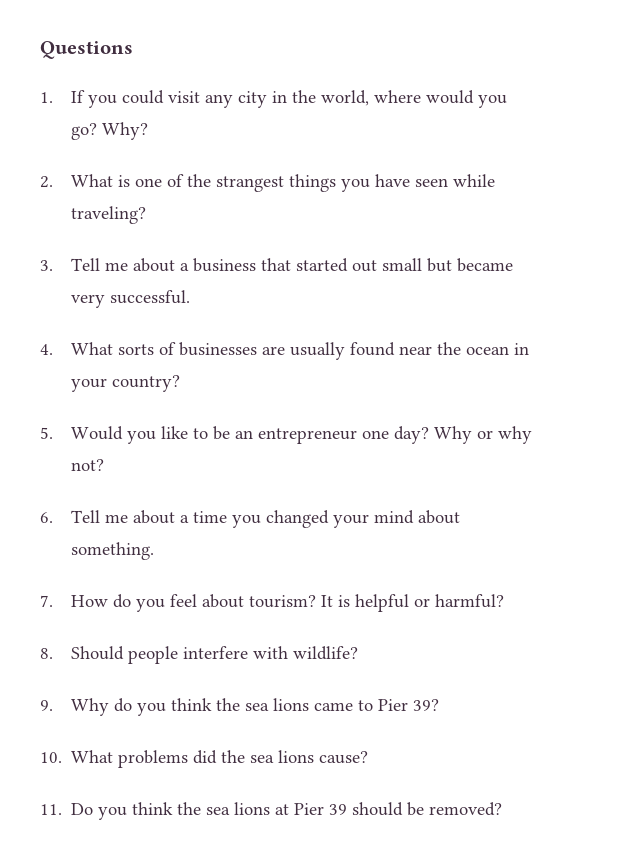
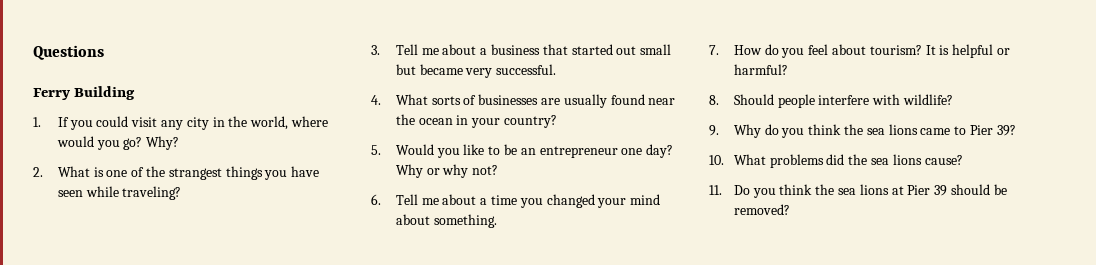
+ Ferry Building

